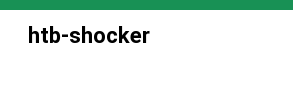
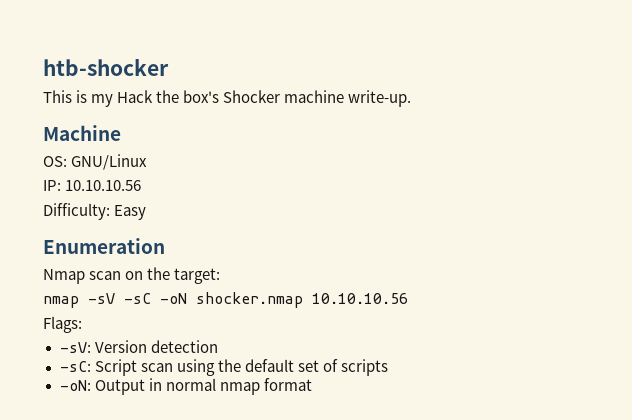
+ This is my Hack the box's Shocker machine write-up.
+ Machine
+ OS: GNU/Linux
+ IP: 10.10.10.56
+ Difficulty: Easy
+ Enumeration
+ Nmap scan on the target:
+ nmap -sV -sC -oN shocker.nmap 10.10.10.56
+ Flags:
+ -sV: Version detection
+ -sC: Script scan using the default set of scripts
+ -oN: Output in normal nmap format

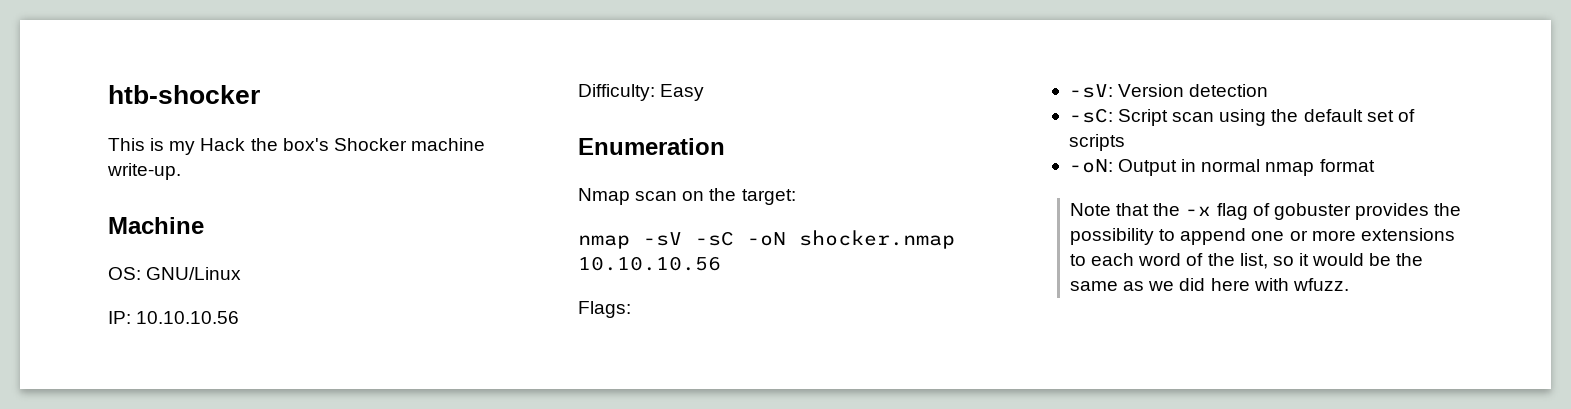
+ Note that the -x flag of gobuster provides the possibility to append one or more extensions to each word of the list, so it would be the same as we did here with wfuzz.

